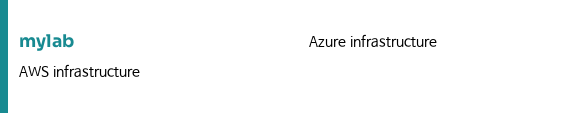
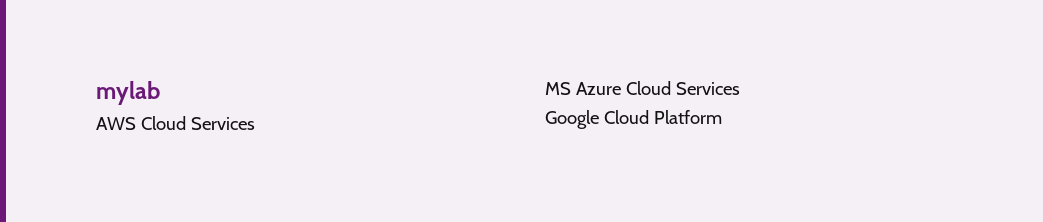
- AWS infrastructure
- Azure infrastructure
+ AWS Cloud Services
+ MS Azure Cloud Services
+ Google Cloud Platform

